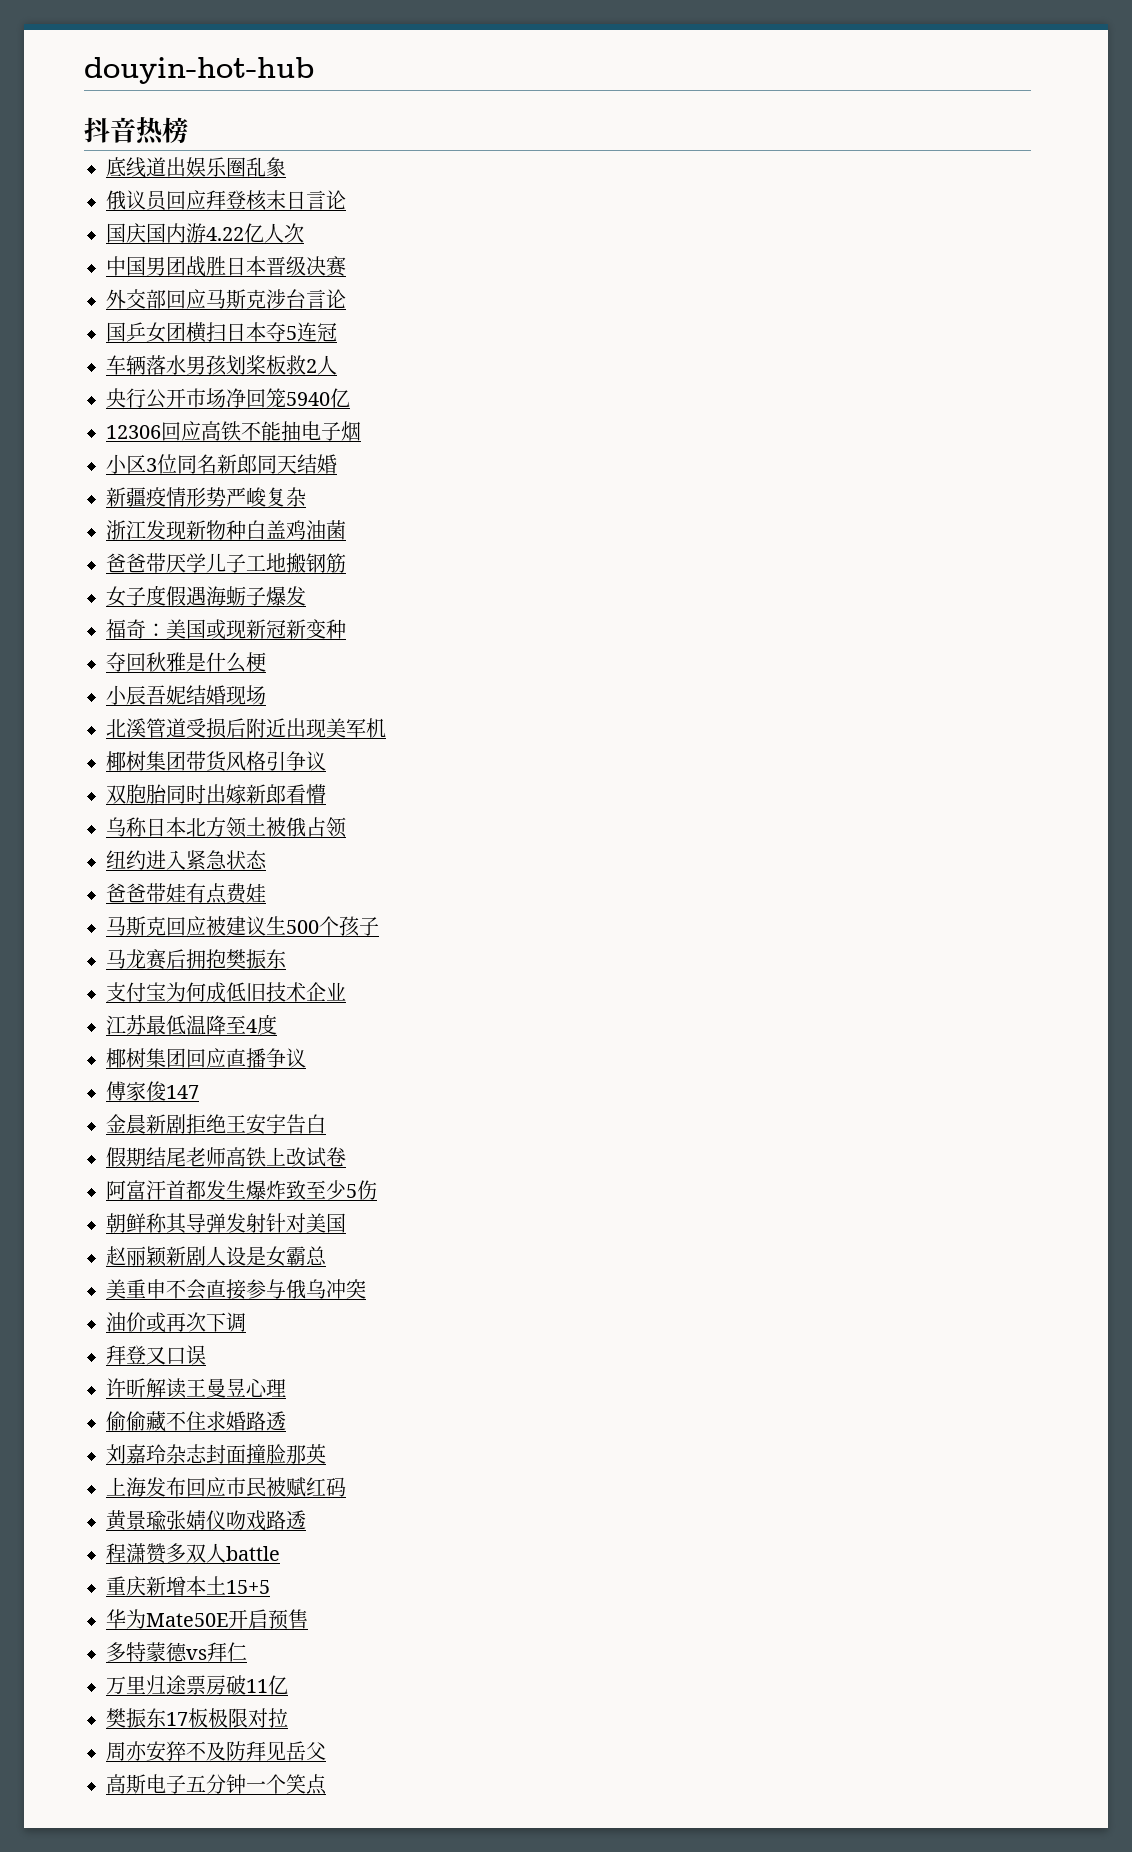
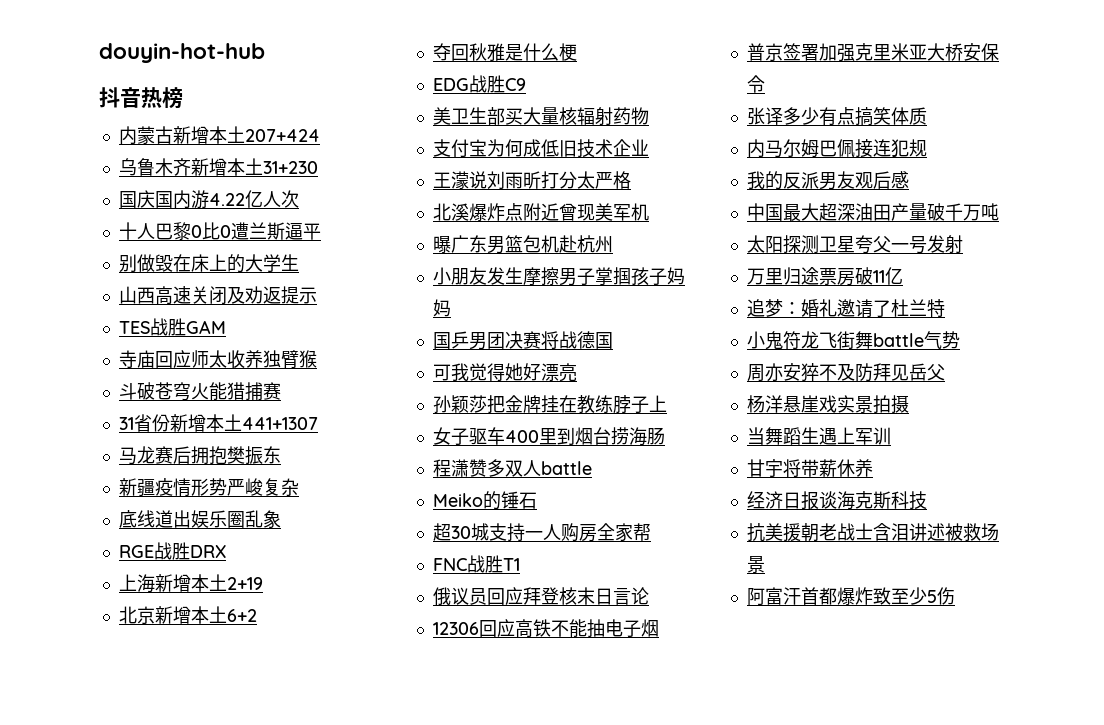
+ 内蒙古新增本土207+424
+ 乌鲁木齐新增本土31+230
+ 国庆国内游4.22亿人次
+ 十人巴黎0比0遭兰斯逼平
+ 别做毁在床上的大学生
+ 山西高速关闭及劝返提示
+ TES战胜GAM
+ 寺庙回应师太收养独臂猴
+ 斗破苍穹火能猎捕赛
+ 31省份新增本土441+1307
+ 马龙赛后拥抱樊振东
+ 新疆疫情形势严峻复杂
+ RGE战胜DRX
+ 上海新增本土2+19
+ 北京新增本土6+2
+ 夺回秋雅是什么梗
+ EDG战胜C9
+ 美卫生部买大量核辐射药物
+ 支付宝为何成低旧技术企业
+ 王濛说刘雨昕打分太严格
+ 北溪爆炸点附近曾现美军机
+ 曝广东男篮包机赴杭州
+ 小朋友发生摩擦男子掌掴孩子妈妈
+ 国乒男团决赛将战德国
+ 可我觉得她好漂亮
+ 孙颖莎把金牌挂在教练脖子上
+ 女子驱车400里到烟台捞海肠
+ 程潇赞多双人battle
+ Meiko的锤石
+ 超30城支持一人购房全家帮
+ FNC战胜T1
- 国庆国内游4.22亿人次
- 中国男团战胜日本晋级决赛
- 外交部回应马斯克涉台言论
- 国乒女团横扫日本夺5连冠
- 车辆落水男孩划桨板救2人
- 央行公开市场净回笼5940亿
- 小区3位同名新郎同天结婚
- 新疆疫情形势严峻复杂
- 浙江发现新物种白盖鸡油菌
- 爸爸带厌学儿子工地搬钢筋
- 女子度假遇海蛎子爆发
- 福奇：美国或现新冠新变种
- 夺回秋雅是什么梗
- 小辰吾妮结婚现场
- 北溪管道受损后附近出现美军机
- 椰树集团带货风格引争议
- 双胞胎同时出嫁新郎看懵
- 乌称日本北方领土被俄占领
- 纽约进入紧急状态
- 爸爸带娃有点费娃
- 马斯克回应被建议生500个孩子
- 马龙赛后拥抱樊振东
- 支付宝为何成低旧技术企业
- 江苏最低温降至4度
- 椰树集团回应直播争议
- 傅家俊147
- 金晨新剧拒绝王安宇告白
- 假期结尾老师高铁上改试卷
- 阿富汗首都发生爆炸致至少5伤
- 朝鲜称其导弹发射针对美国
- 赵丽颖新剧人设是女霸总
- 美重申不会直接参与俄乌冲突
- 油价或再次下调
- 拜登又口误
- 许昕解读王曼昱心理
- 偷偷藏不住求婚路透
- 刘嘉玲杂志封面撞脸那英
- 上海发布回应市民被赋红码
- 黄景瑜张婧仪吻戏路透
- 程潇赞多双人battle
- 重庆新增本土15+5
- 华为Mate50E开启预售
- 多特蒙德vs拜仁
+ 普京签署加强克里米亚大桥安保令
+ 张译多少有点搞笑体质
+ 内马尔姆巴佩接连犯规
+ 我的反派男友观后感
+ 中国最大超深油田产量破千万吨
+ 太阳探测卫星夸父一号发射
- 樊振东17板极限对拉
+ 追梦：婚礼邀请了杜兰特
+ 小鬼符龙飞街舞battle气势
- 高斯电子五分钟一个笑点
+ 杨洋悬崖戏实景拍摄
+ 当舞蹈生遇上军训
+ 甘宇将带薪休养
+ 经济日报谈海克斯科技
+ 抗美援朝老战士含泪讲述被救场景
+ 阿富汗首都爆炸致至少5伤

